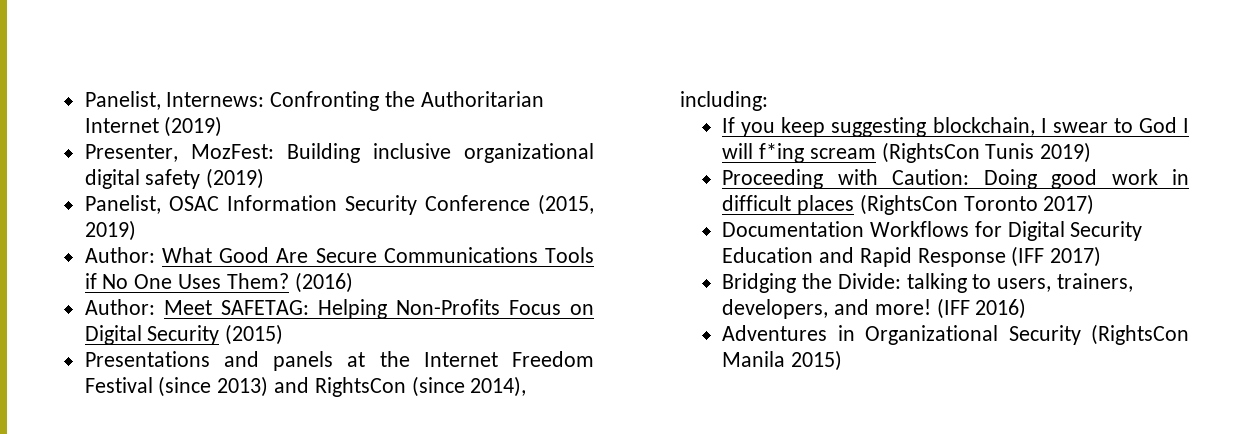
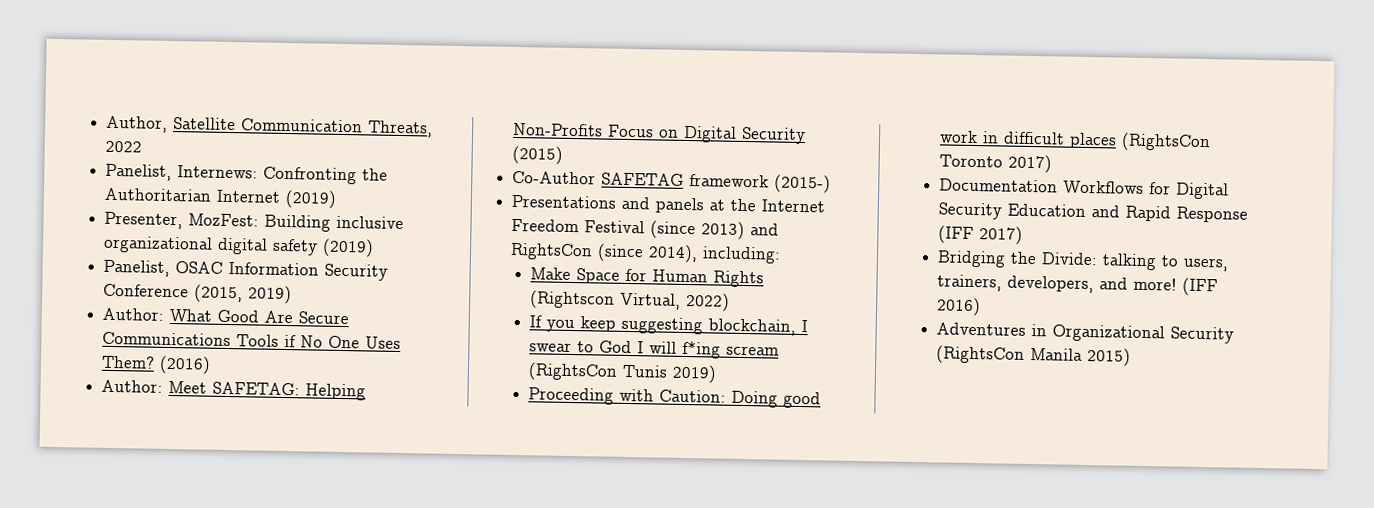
+ Author, Satellite Communication Threats, 2022
+ Co-Author SAFETAG framework (2015-)
+ Make Space for Human Rights (Rightscon Virtual, 2022)

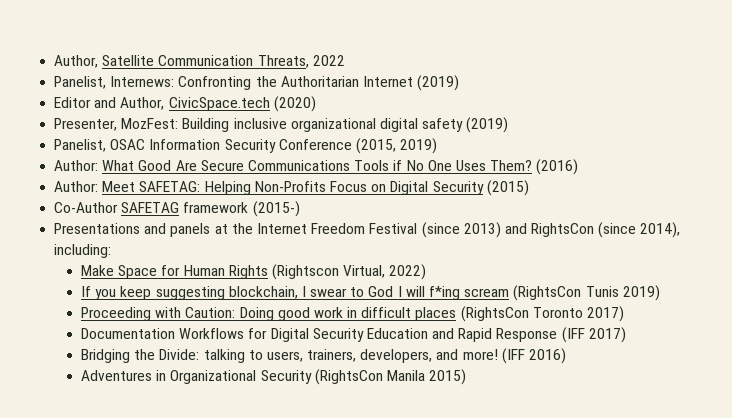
+ Editor and Author, CivicSpace.tech (2020)

